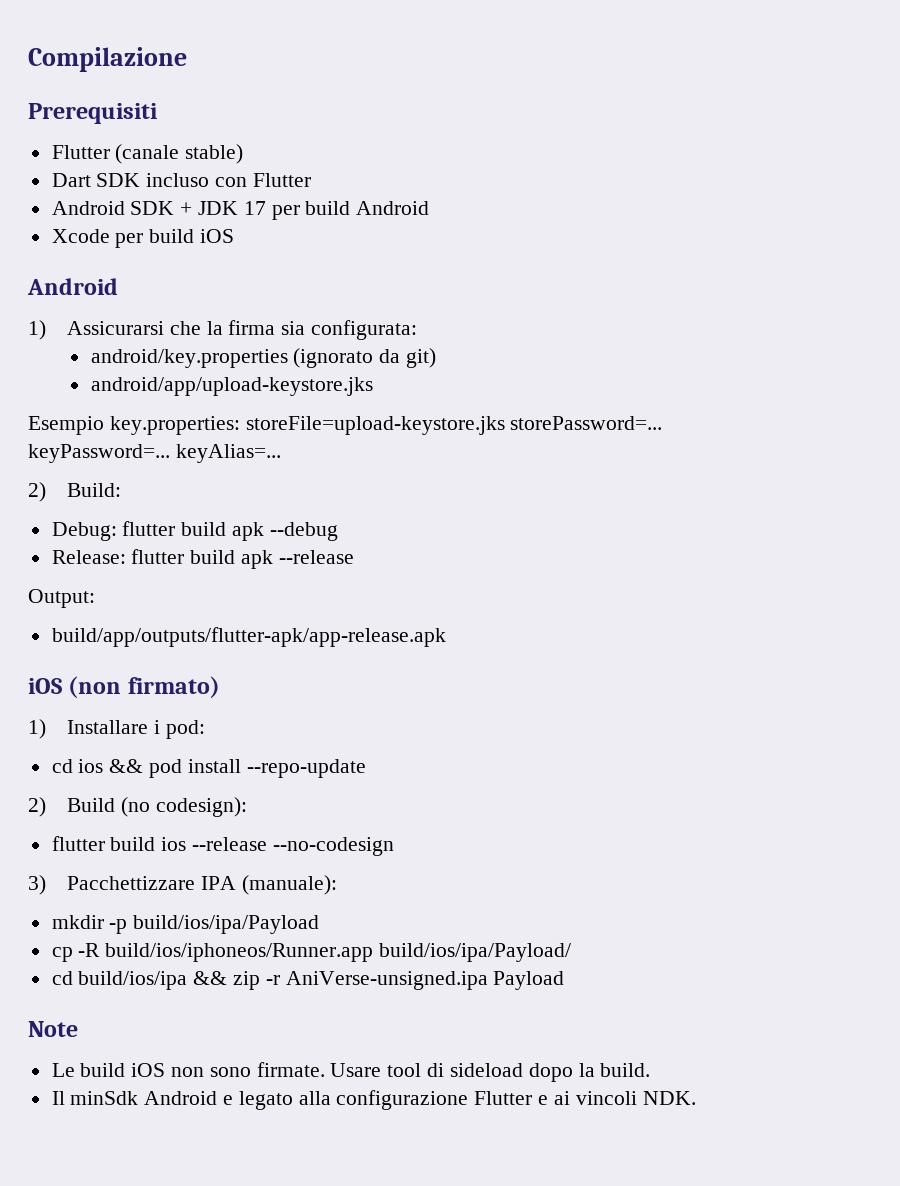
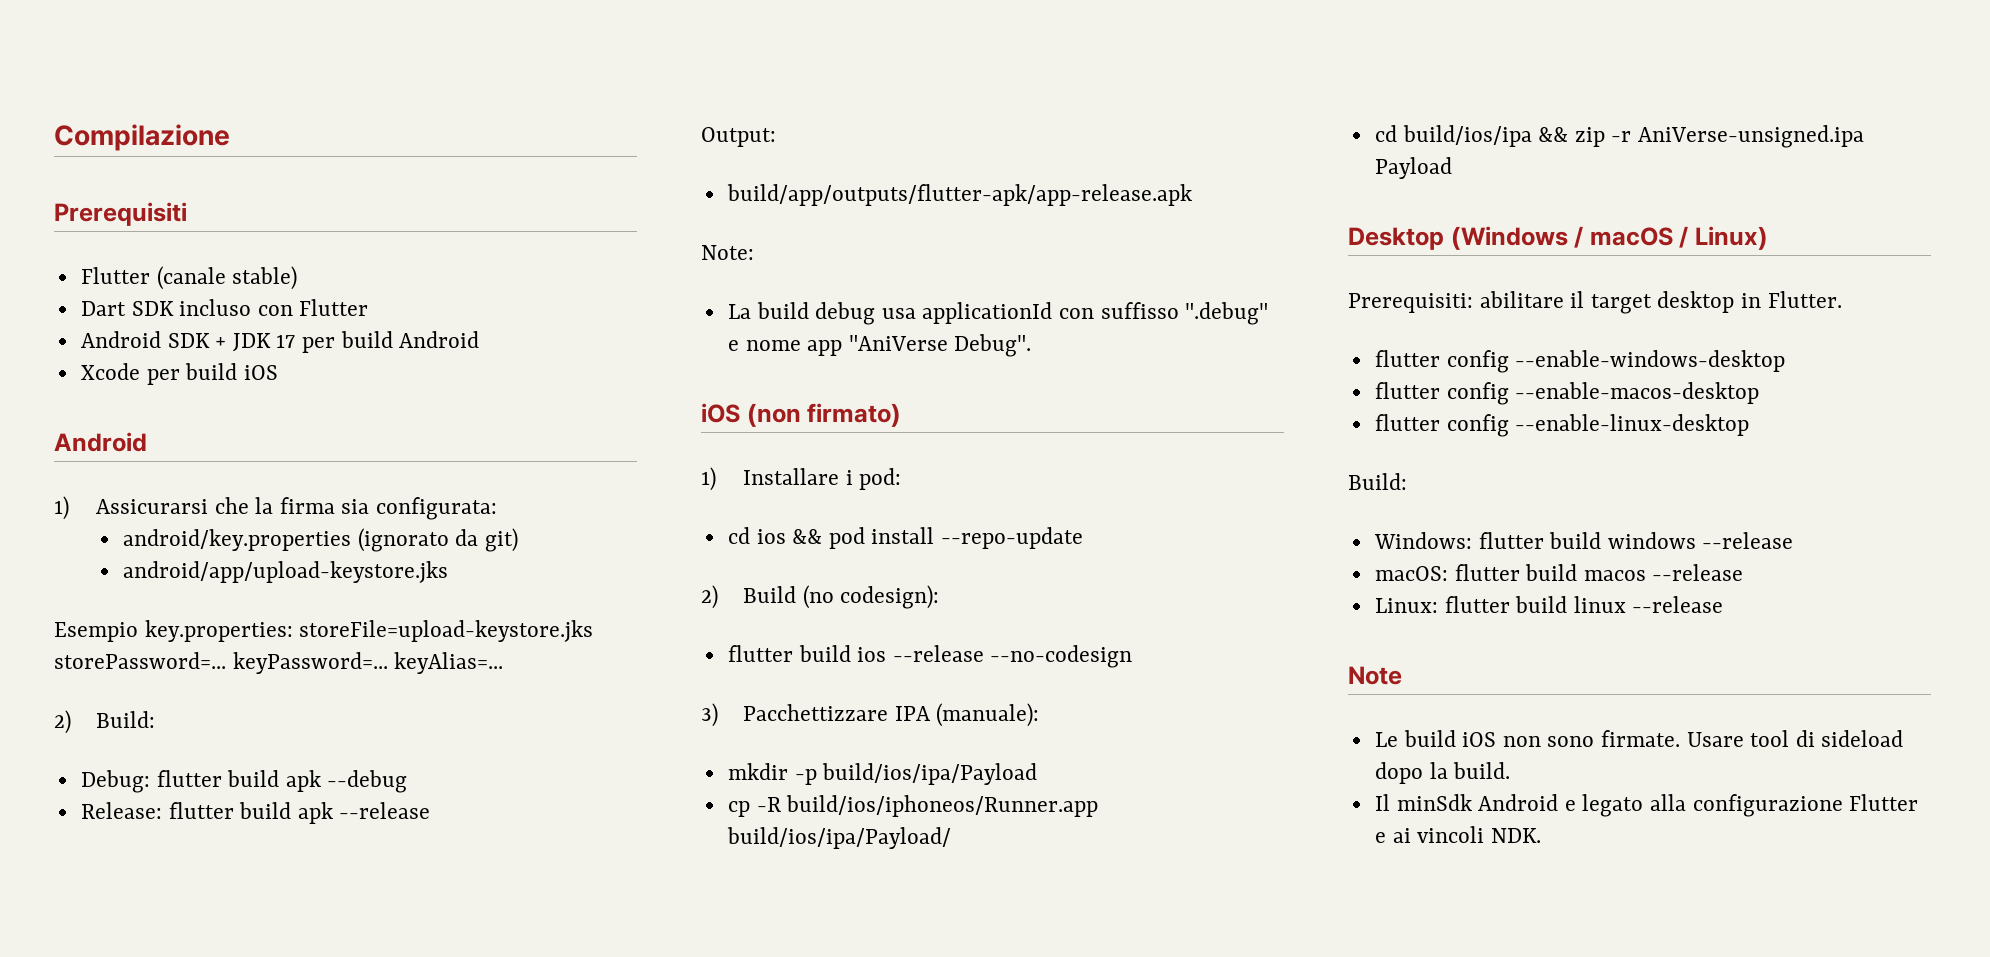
+ Note:
+ La build debug usa applicationId con suffisso ".debug" e nome app "AniVerse Debug".
+ Desktop (Windows / macOS / Linux)
+ Prerequisiti: abilitare il target desktop in Flutter.
+ flutter config --enable-windows-desktop
+ flutter config --enable-macos-desktop
+ flutter config --enable-linux-desktop
+ Build:
+ Windows: flutter build windows --release
+ macOS: flutter build macos --release
+ Linux: flutter build linux --release

